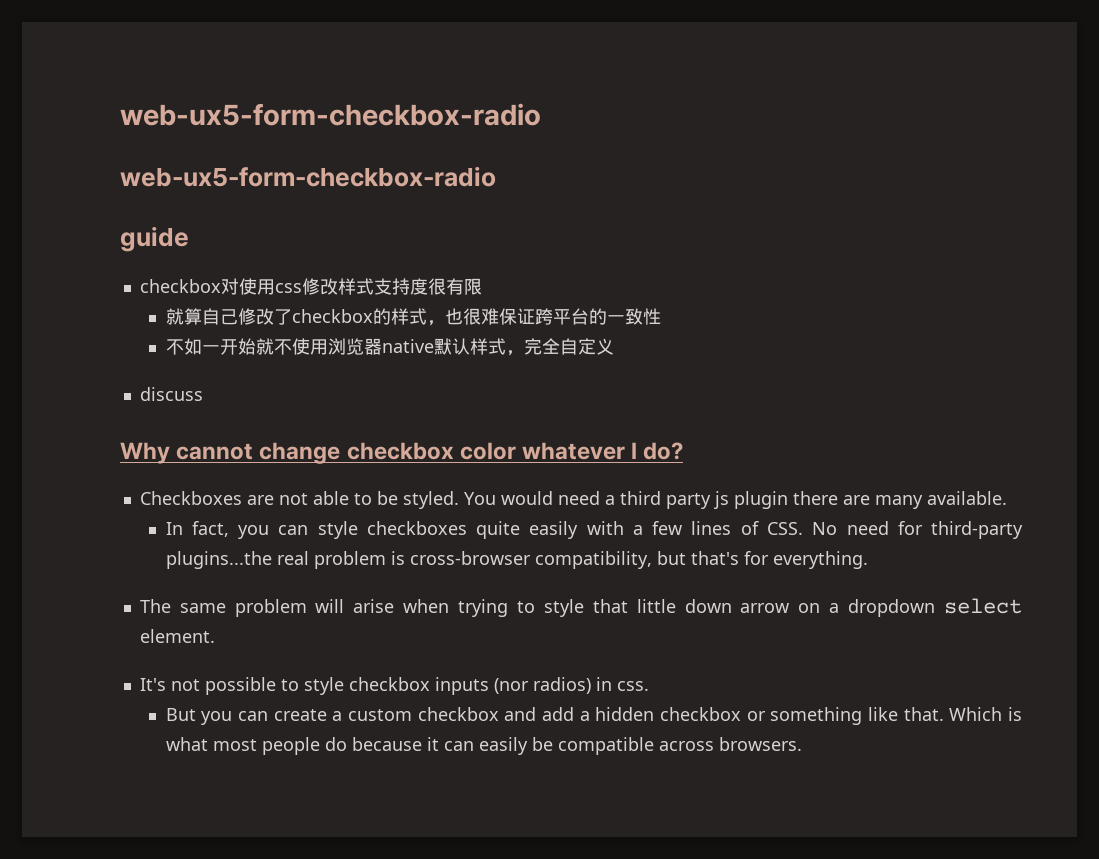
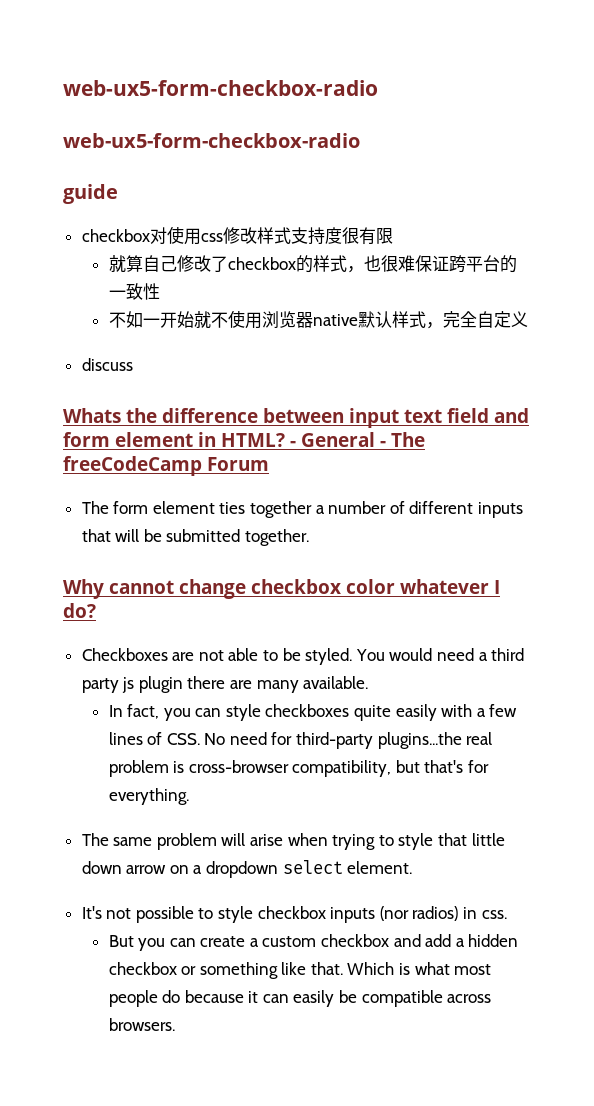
+ Whats the difference between input text field and form element in HTML? - General - The freeCodeCamp Forum
+ The form element ties together a number of different inputs that will be submitted together.

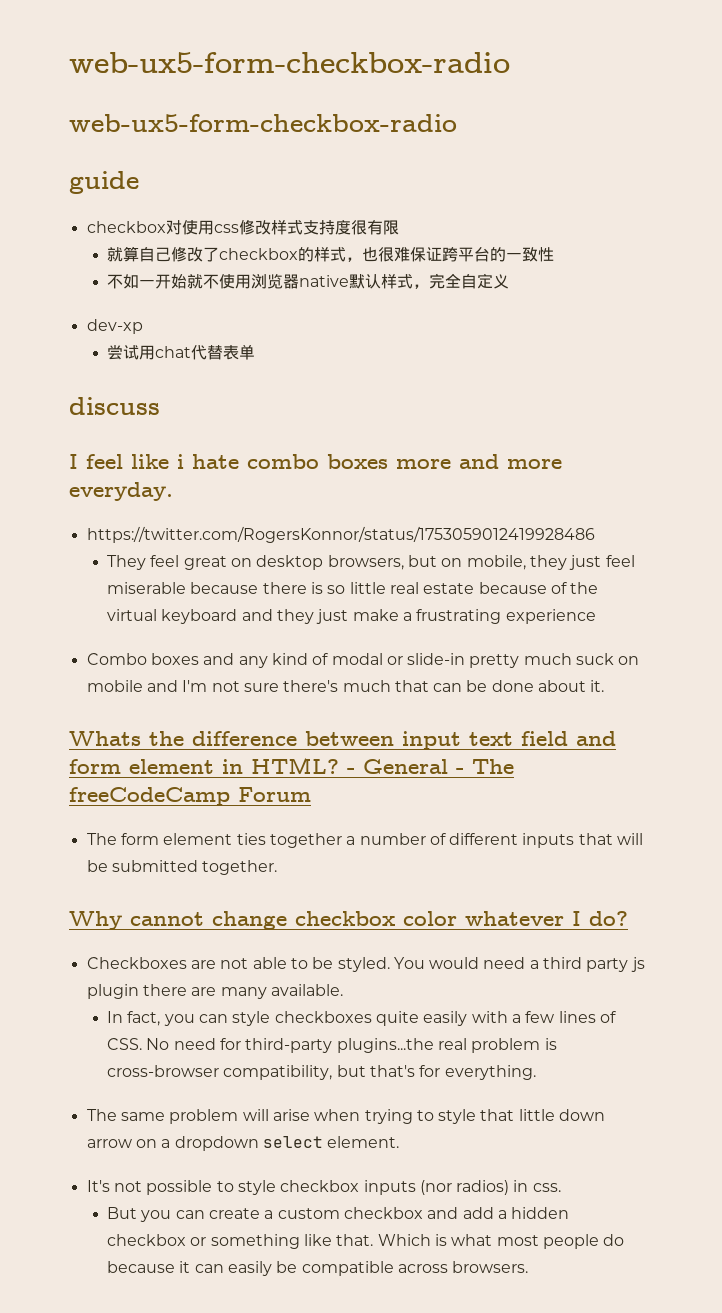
+ dev-xp
+ 尝试用chat代替表单
  discuss
+ I feel like i hate combo boxes more and more everyday.
+ https://twitter.com/RogersKonnor/status/1753059012419928486
+ They feel great on desktop browsers, but on mobile, they just feel miserable because there is so little real estate because of the virtual keyboard and they just make a frustrating experience
+ Combo boxes and any kind of modal or slide-in pretty much suck on mobile and I'm not sure there's much that can be done about it.

